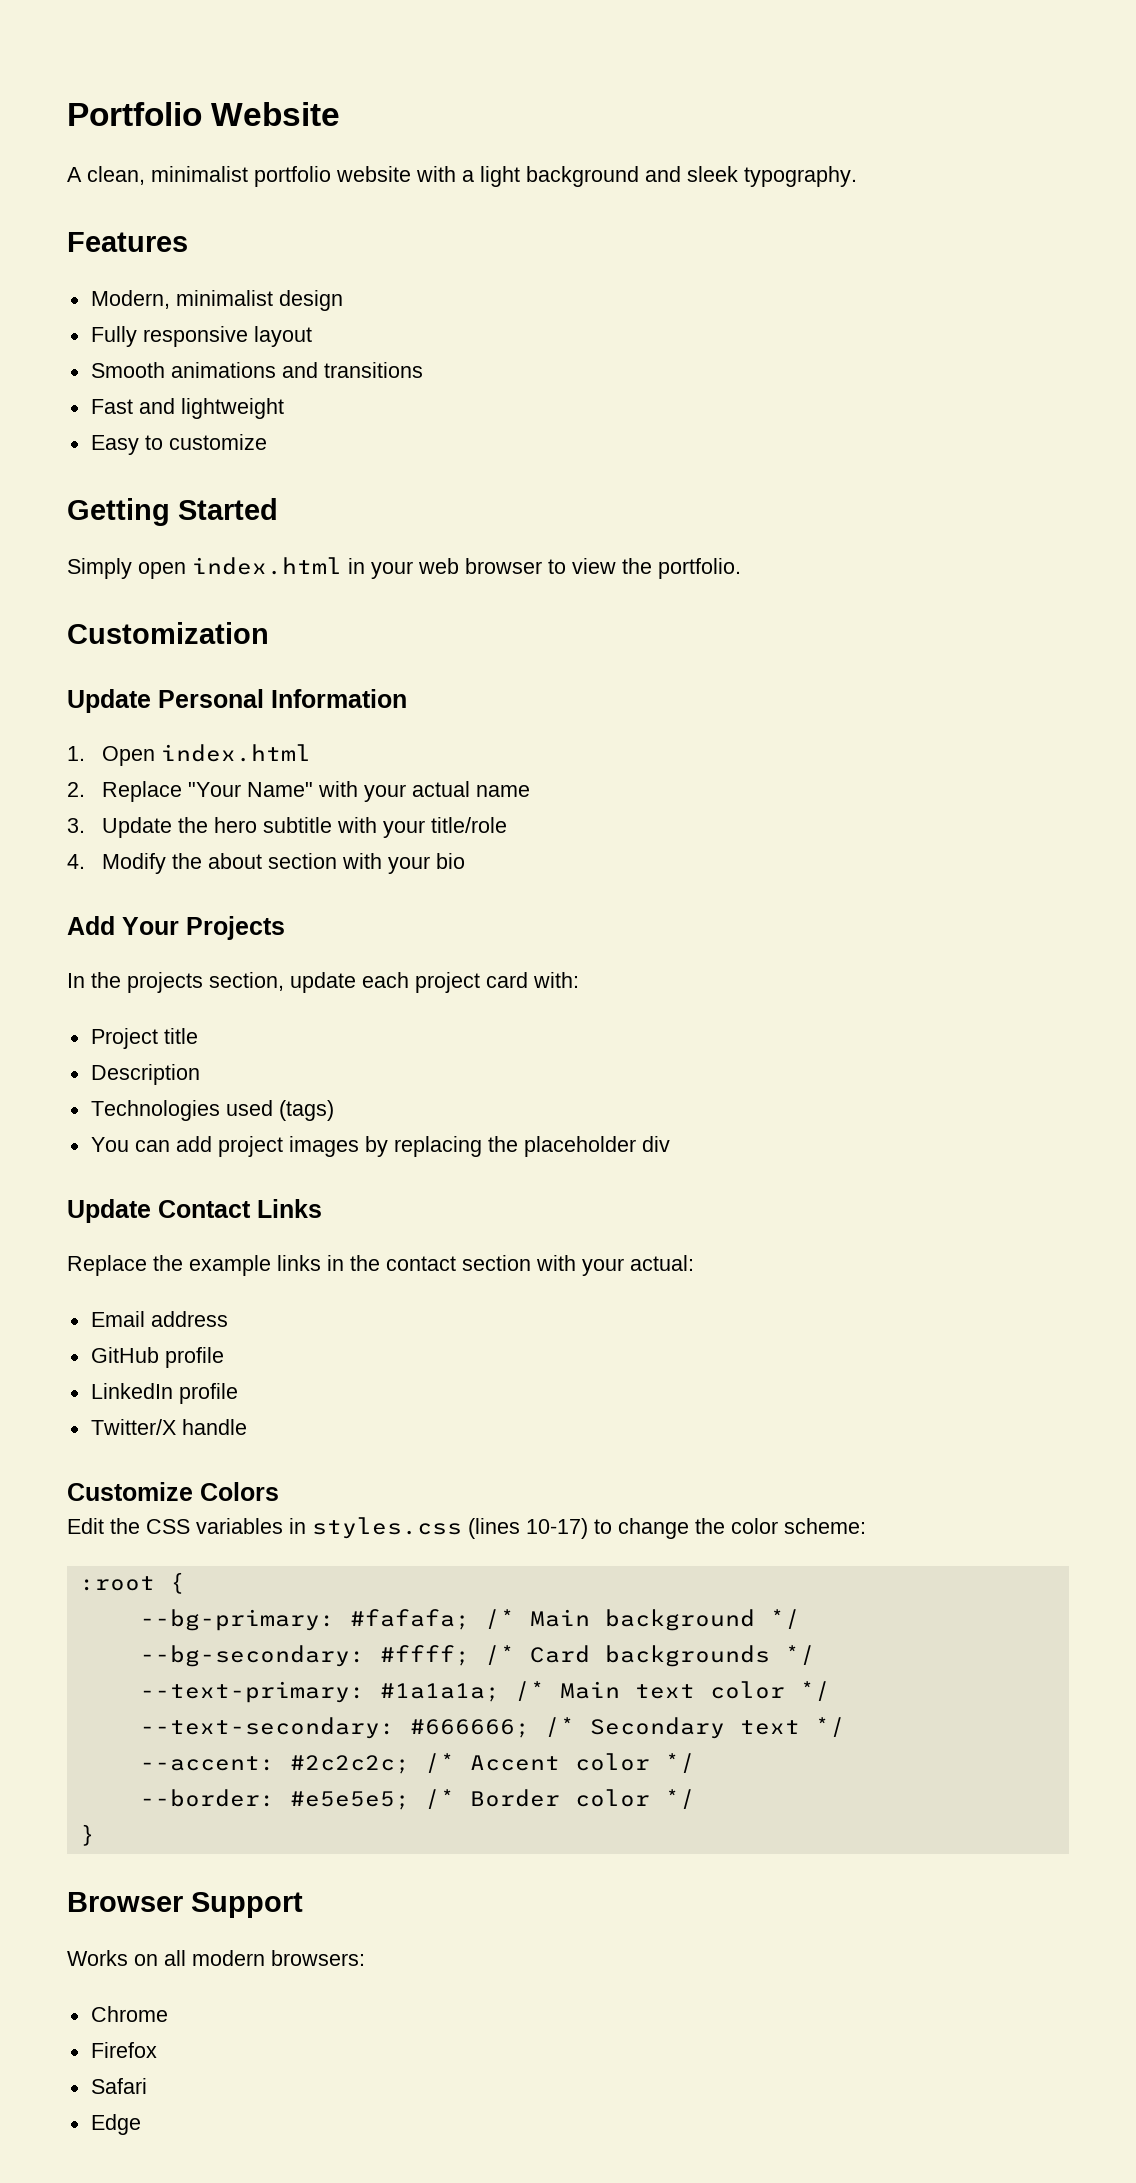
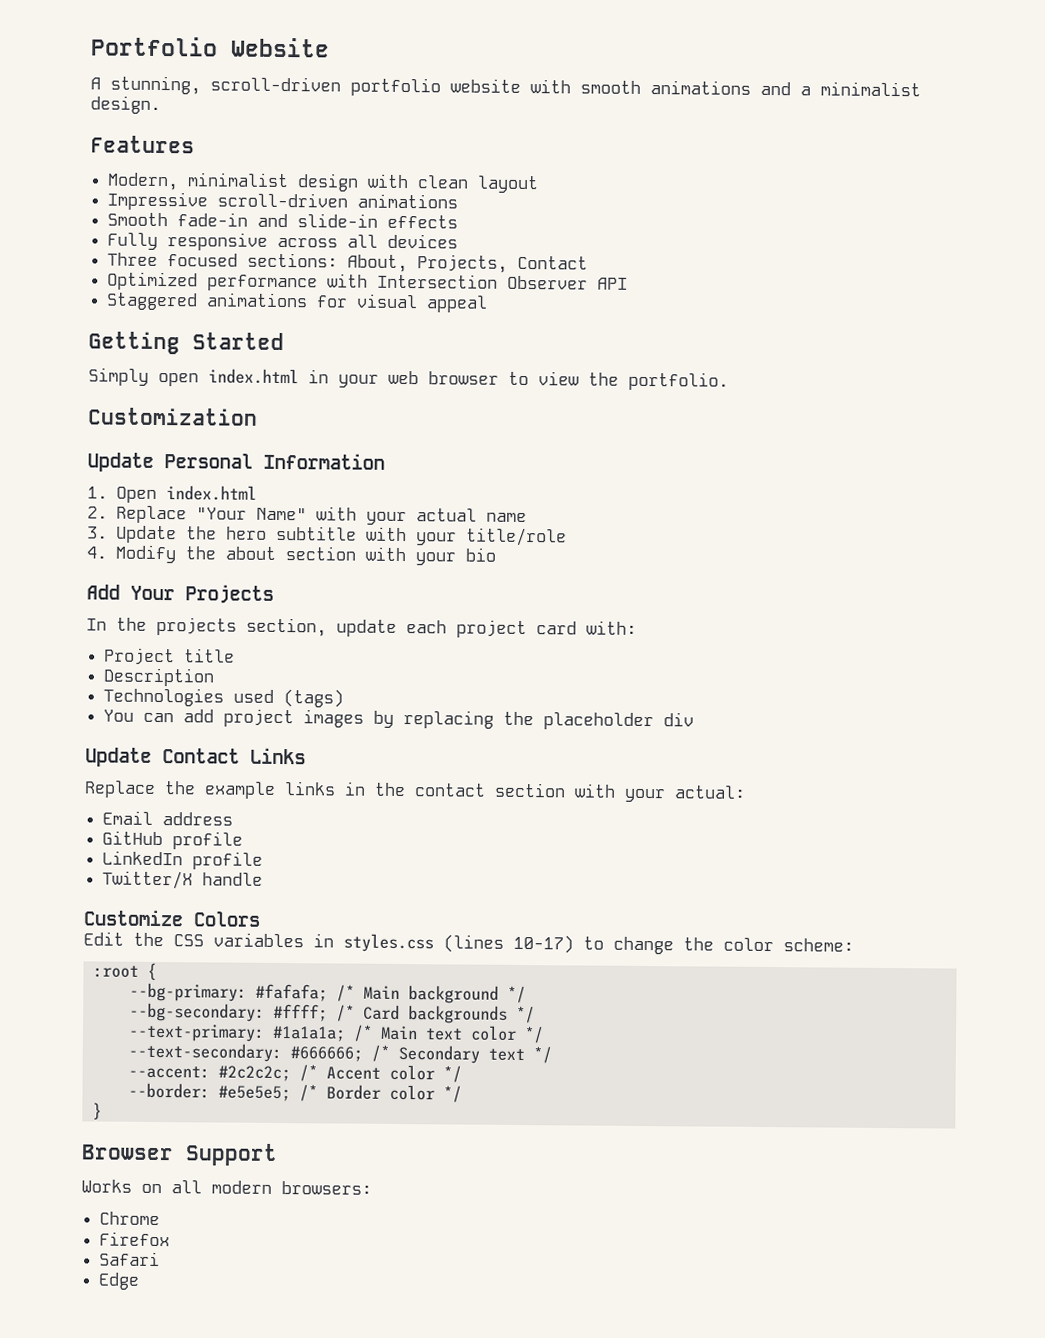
- A clean, minimalist portfolio website with a light background and sleek typography.
+ A stunning, scroll-driven portfolio website with smooth animations and a minimalist design.
  Features
- Modern, minimalist design
- Fully responsive layout
- Smooth animations and transitions
- Fast and lightweight
- Easy to customize
+ Modern, minimalist design with clean layout
+ Impressive scroll-driven animations
+ Smooth fade-in and slide-in effects
+ Fully responsive across all devices
+ Three focused sections: About, Projects, Contact
+ Optimized performance with Intersection Observer API
+ Staggered animations for visual appeal

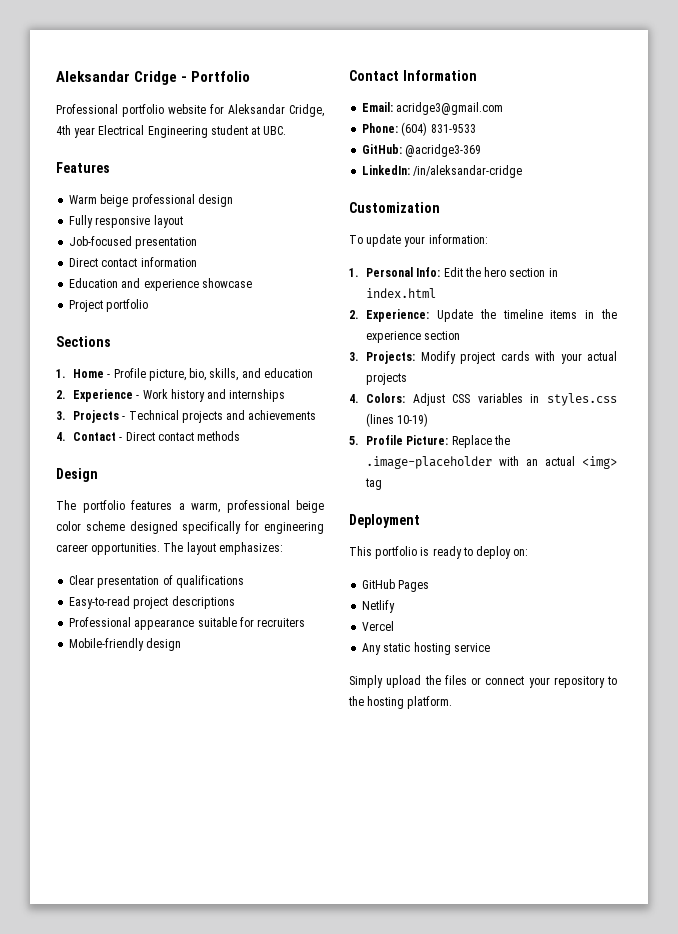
- Portfolio Website
- A stunning, scroll-driven portfolio website with smooth animations and a minimalist design.
+ Aleksandar Cridge - Portfolio
+ Professional portfolio website for Aleksandar Cridge, 4th year Electrical Engineering student at UBC.
  Features
- Modern, minimalist design with clean layout
- Impressive scroll-driven animations
- Smooth fade-in and slide-in effects
- Fully responsive across all devices
- Three focused sections: About, Projects, Contact
- Optimized performance with Intersection Observer API
- Staggered animations for visual appeal
- Getting Started
- Simply open index.html in your web browser to view the portfolio.
+ Warm beige professional design
+ Fully responsive layout
+ Job-focused presentation
+ Direct contact information
+ Education and experience showcase
+ Project portfolio
+ Sections
+ 1. Home - Profile picture, bio, skills, and education
+ 2. Experience - Work history and internships
+ 3. Projects - Technical projects and achievements
+ 4. Contact - Direct contact methods
+ Design
+ The portfolio features a warm, professional beige color scheme designed specifically for engineering career opportunities. The layout emphasizes:
+ Clear presentation of qualifications
+ Easy-to-read project descriptions
+ Professional appearance suitable for recruiters
+ Mobile-friendly design
+ Contact Information
+ Email: acridge3@gmail.com
+ Phone: (604) 831-9533
+ GitHub: @acridge3-369
+ LinkedIn: /in/aleksandar-cridge
  Customization
- Update Personal Information
- 1. Open index.html
- 2. Replace "Your Name" with your actual name
- 3. Update the hero subtitle with your title/role
- 4. Modify the about section with your bio
- Add Your Projects
- In the projects section, update each project card with:
- Project title
- Description
- Technologies used (tags)
- You can add project images by replacing the placeholder div
- Update Contact Links
- Replace the example links in the contact section with your actual:
- Email address
- GitHub profile
- LinkedIn profile
- Twitter/X handle
- Customize Colors
- Edit the CSS variables in styles.css (lines 10-17) to change the color scheme:
- :root {
- --bg-primary: #fafafa; /* Main background */
- --bg-secondary: #ffff; /* Card backgrounds */
- --text-primary: #1a1a1a; /* Main text color */
- --text-secondary: #666666; /* Secondary text */
- --accent: #2c2c2c; /* Accent color */
- --border: #e5e5e5; /* Border color */
- }
- Browser Support
- Works on all modern browsers:
- Chrome
- Firefox
- Safari
- Edge
+ To update your information:
+ 1. Personal Info: Edit the hero section in index.html
+ 2. Experience: Update the timeline items in the experience section
+ 3. Projects: Modify project cards with your actual projects
+ 4. Colors: Adjust CSS variables in styles.css (lines 10-19)
+ 5. Profile Picture: Replace the .image-placeholder with an actual <img> tag
+ Deployment
+ This portfolio is ready to deploy on:
+ GitHub Pages
+ Netlify
+ Vercel
+ Any static hosting service
+ Simply upload the files or connect your repository to the hosting platform.

